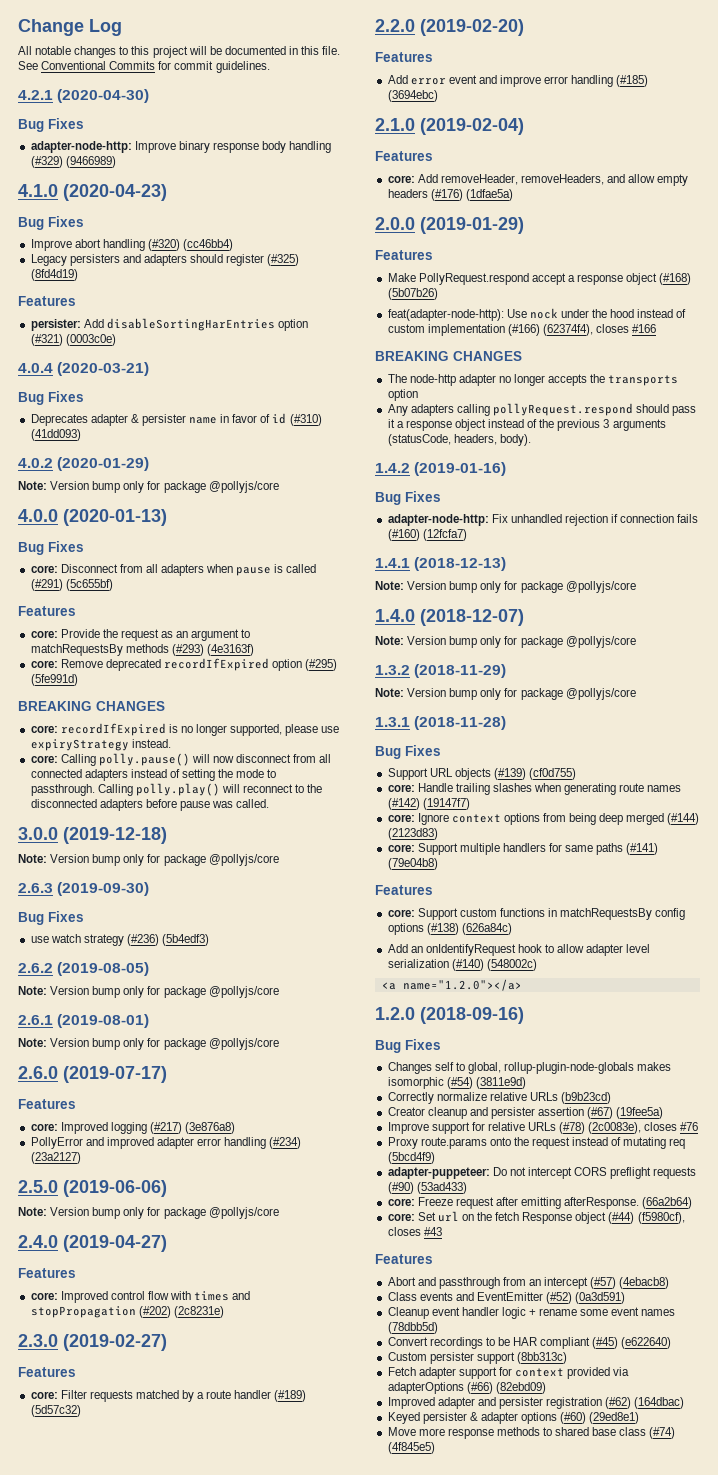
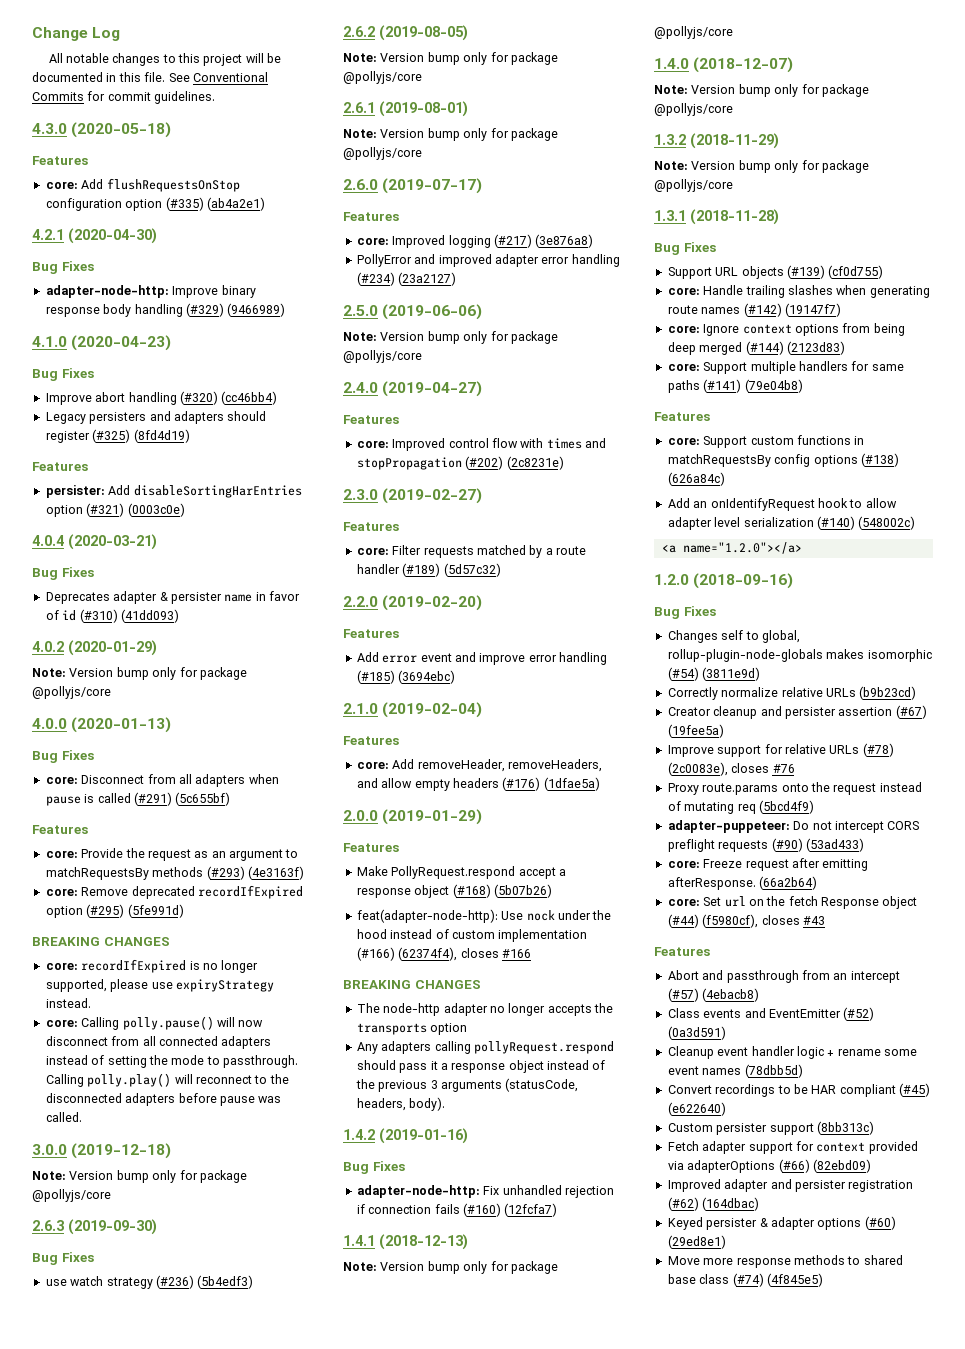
+ 4.3.0 (2020-05-18)
+ Features
+ core: Add flushRequestsOnStop configuration option (#335) (ab4a2e1)

